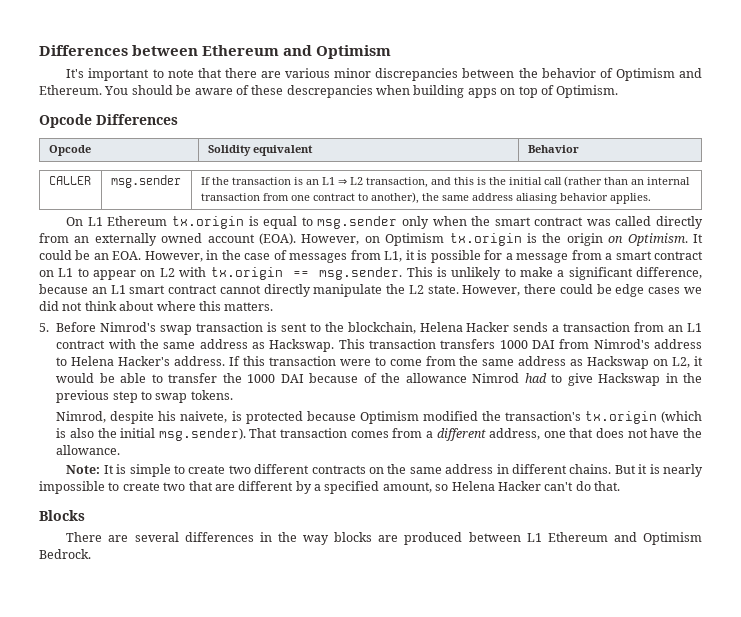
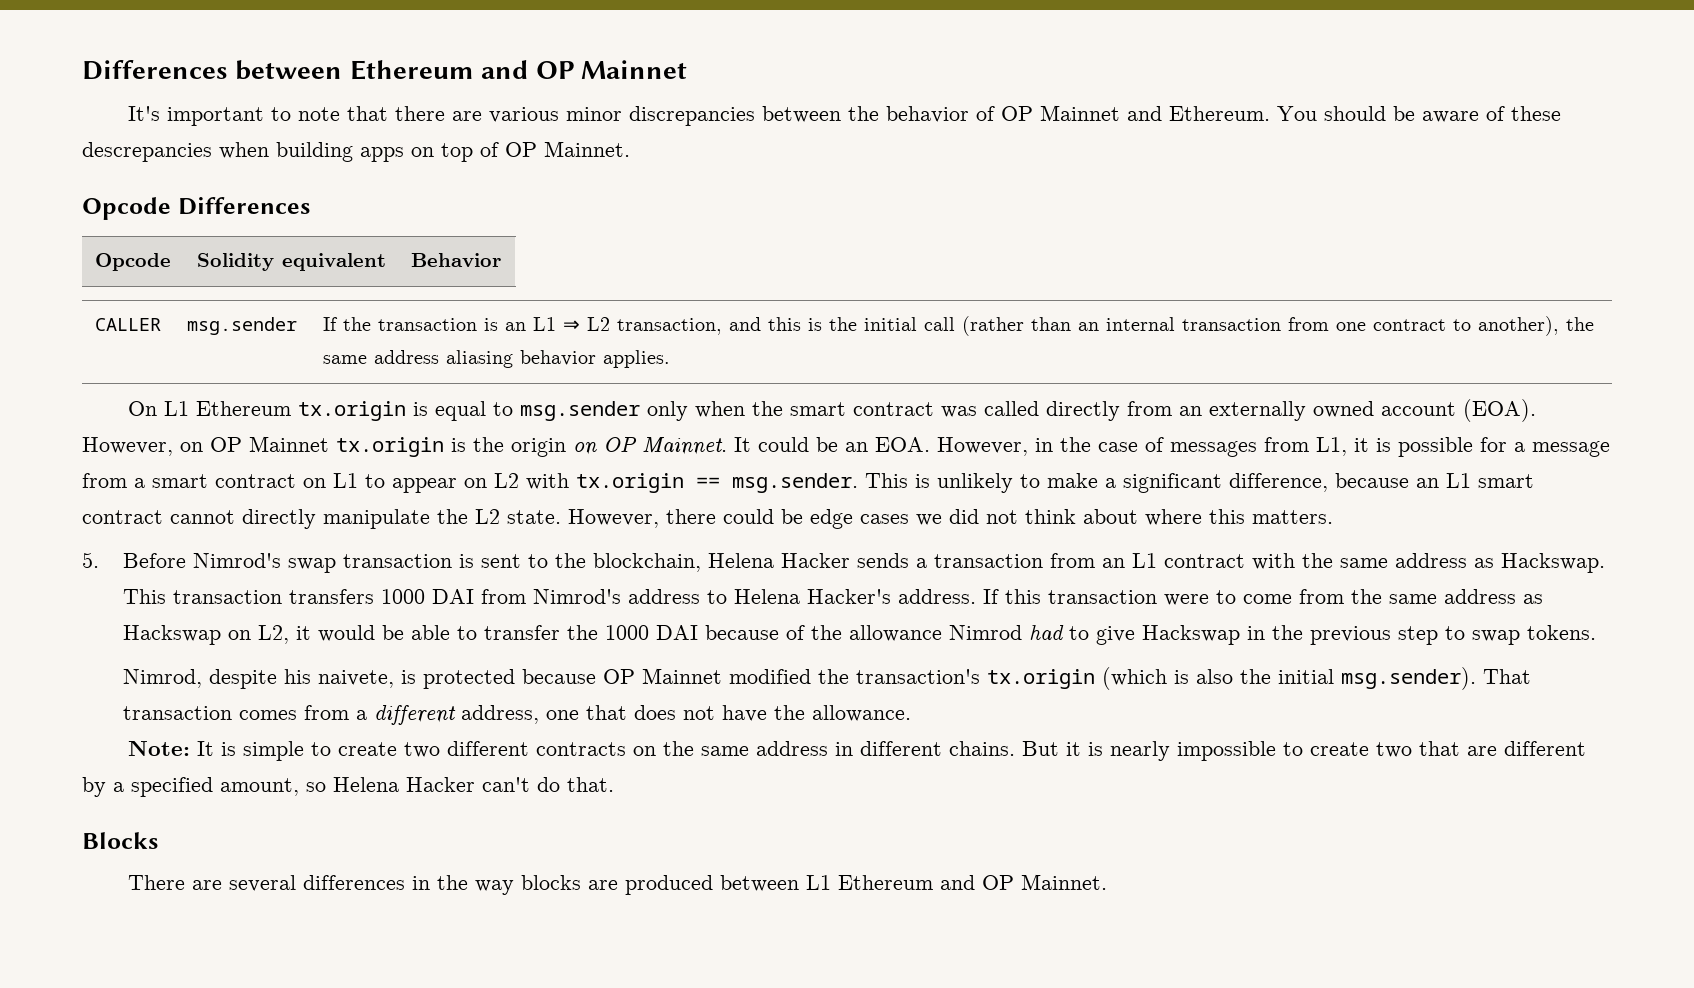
- Differences between Ethereum and Optimism
+ Differences between Ethereum and OP Mainnet
- It's important to note that there are various minor discrepancies between the behavior of Optimism and Ethereum.
+ It's important to note that there are various minor discrepancies between the behavior of OP Mainnet and Ethereum.
- You should be aware of these descrepancies when building apps on top of Optimism.
+ You should be aware of these descrepancies when building apps on top of OP Mainnet.
- However, on Optimism tx.origin is the origin on Optimism.
+ However, on OP Mainnet tx.origin is the origin on OP Mainnet.
- Nimrod, despite his naivete, is protected because Optimism modified the transaction's tx.origin (which is also the initial msg.sender). That transaction comes from a different address, one that does not have the allowance.
+ Nimrod, despite his naivete, is protected because OP Mainnet modified the transaction's tx.origin (which is also the initial msg.sender). That transaction comes from a different address, one that does not have the allowance.
- There are several differences in the way blocks are produced between L1 Ethereum and Optimism Bedrock.
+ There are several differences in the way blocks are produced between L1 Ethereum and OP Mainnet.

